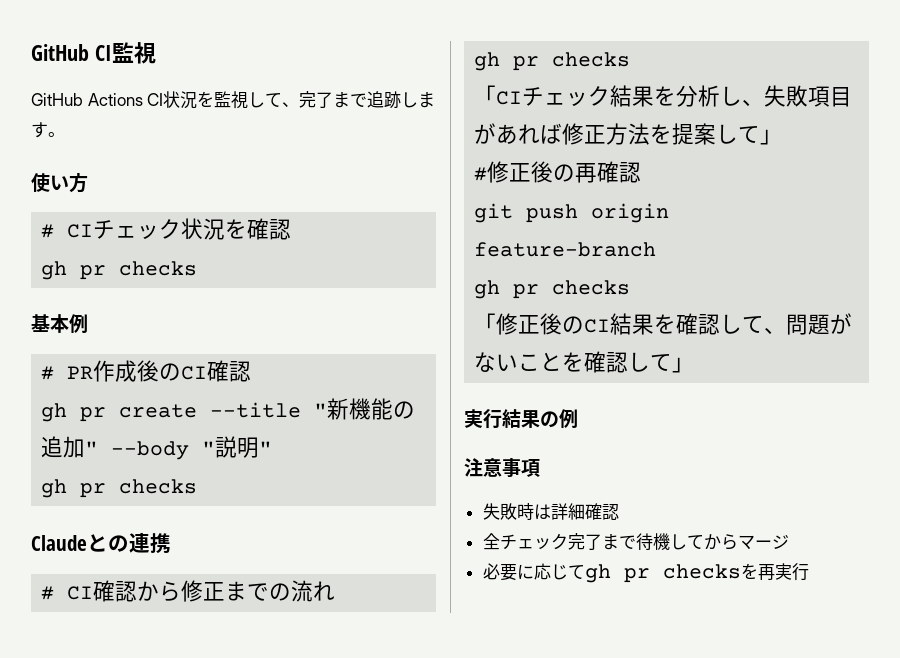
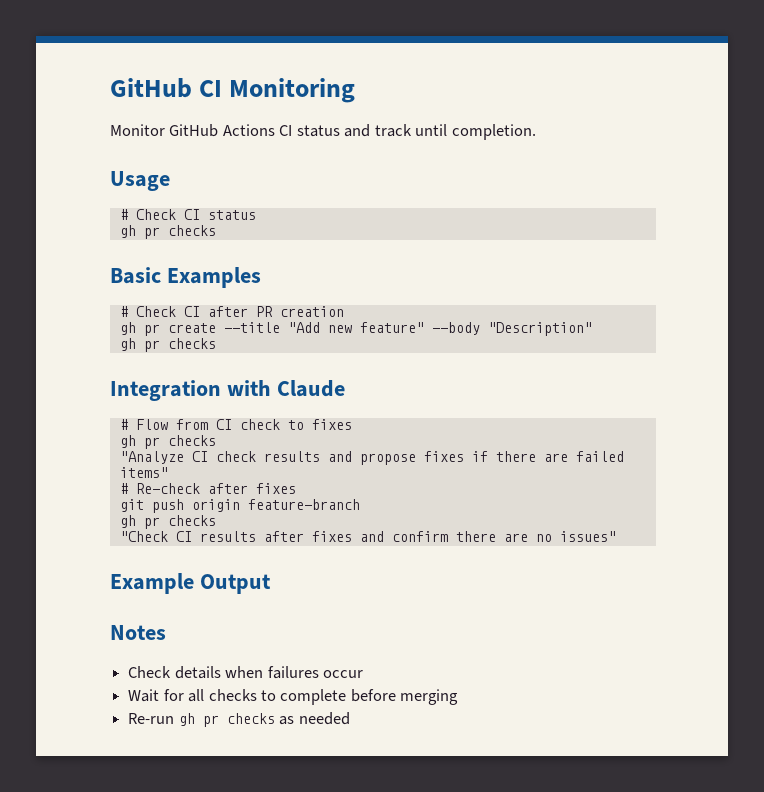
- GitHub CI監視
- GitHub Actions CI状況を監視して、完了まで追跡します。
- 使い方
- # CIチェック状況を確認
+ GitHub CI Monitoring
+ Monitor GitHub Actions CI status and track until completion.
+ Usage
+ # Check CI status
  gh pr checks
- 基本例
- # PR作成後のCI確認
+ Basic Examples
+ # Check CI after PR creation
- gh pr create --title "新機能の追加" --body "説明"
+ gh pr create --title "Add new feature" --body "Description"
  gh pr checks
- Claudeとの連携
- # CI確認から修正までの流れ
+ Integration with Claude
+ # Flow from CI check to fixes
  gh pr checks
- 「CIチェック結果を分析し、失敗項目があれば修正方法を提案して」
- #修正後の再確認
+ "Analyze CI check results and propose fixes if there are failed items"
+ # Re-check after fixes
- 「修正後のCI結果を確認して、問題がないことを確認して」
- 実行結果の例
- 注意事項
- 失敗時は詳細確認
- 全チェック完了まで待機してからマージ
- 必要に応じてgh pr checksを再実行
+ "Check CI results after fixes and confirm there are no issues"
+ Example Output
+ Notes
+ Check details when failures occur
+ Wait for all checks to complete before merging
+ Re-run gh pr checks as needed

